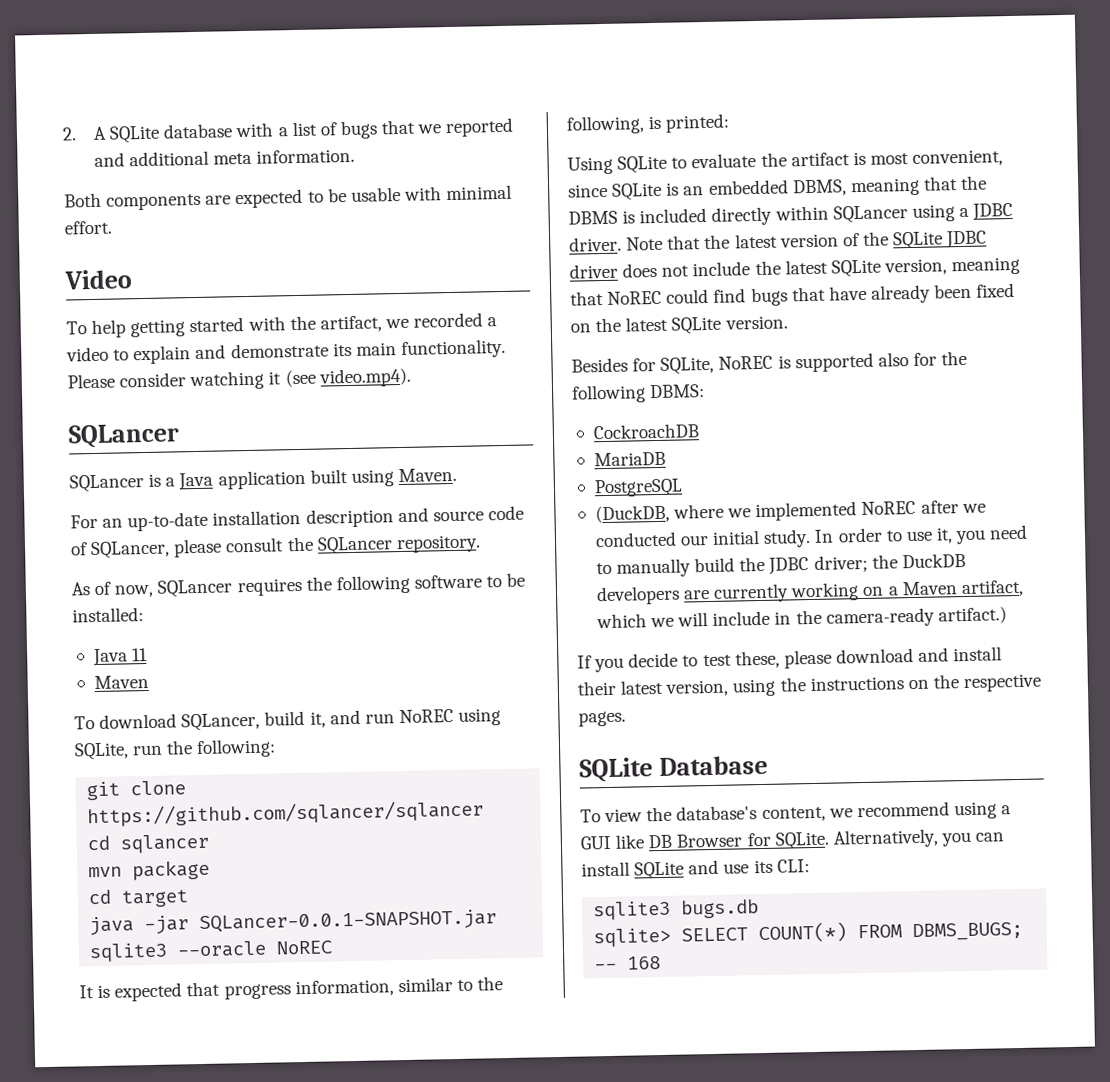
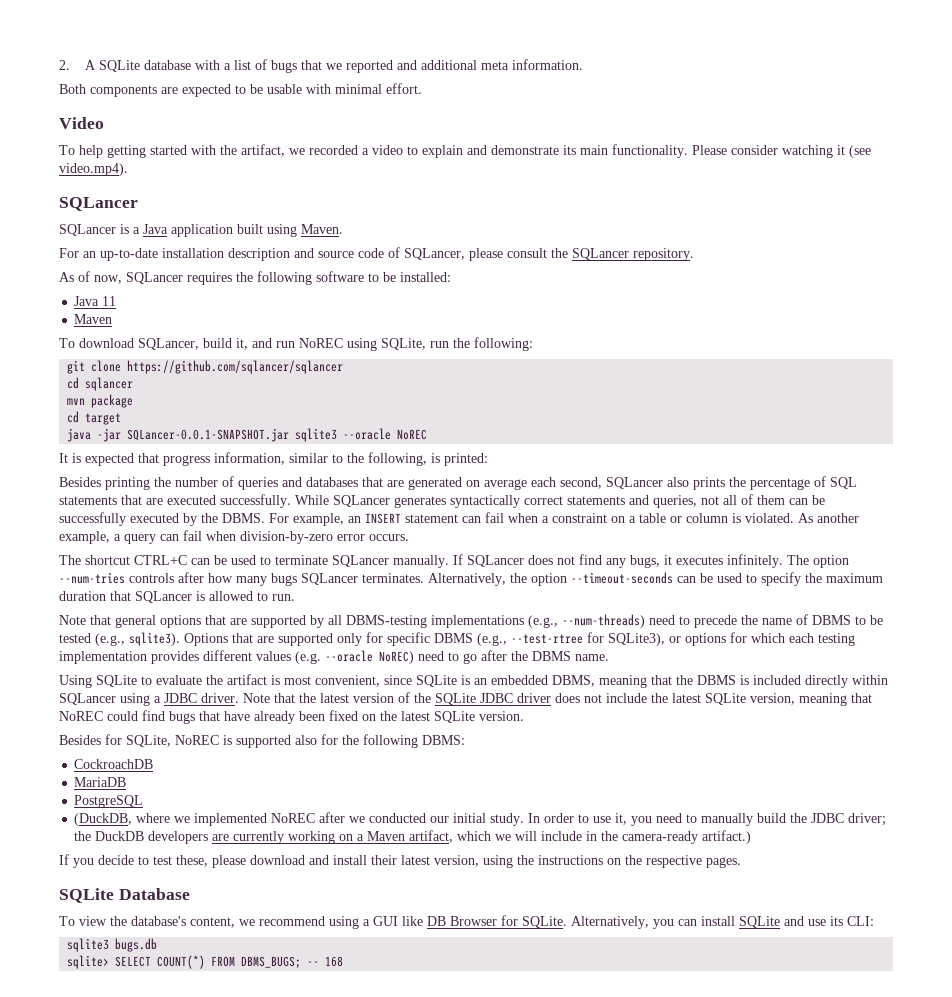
+ Besides printing the number of queries and databases that are generated on average each second, SQLancer also prints the percentage of SQL statements that are executed successfully. While SQLancer generates syntactically correct statements and queries, not all of them can be successfully executed by the DBMS. For example, an INSERT statement can fail when a constraint on a table or column is violated. As another example, a query can fail when division-by-zero error occurs.
+ The shortcut CTRL+C can be used to terminate SQLancer manually. If SQLancer does not find any bugs, it executes infinitely. The option --num-tries controls after how many bugs SQLancer terminates. Alternatively, the option --timeout-seconds can be used to specify the maximum duration that SQLancer is allowed to run.
+ Note that general options that are supported by all DBMS-testing implementations (e.g., --num-threads) need to precede the name of DBMS to be tested (e.g., sqlite3). Options that are supported only for specific DBMS (e.g., --test-rtree for SQLite3), or options for which each testing implementation provides different values (e.g. --oracle NoREC) need to go after the DBMS name.

